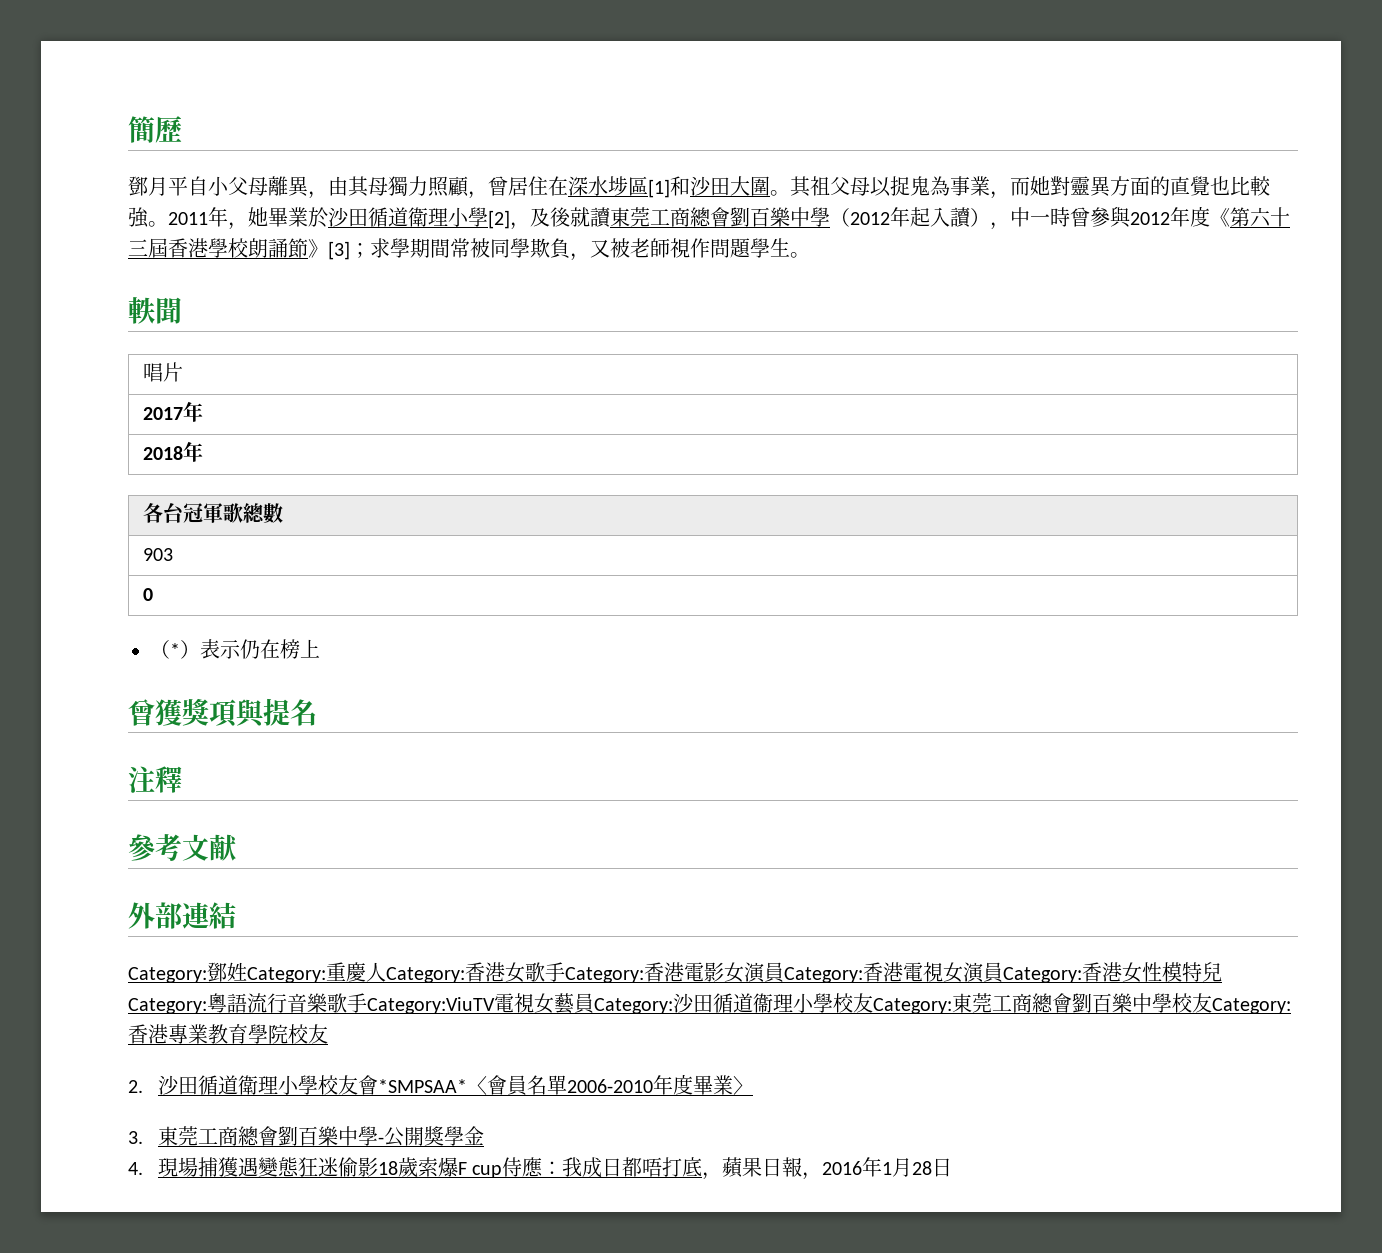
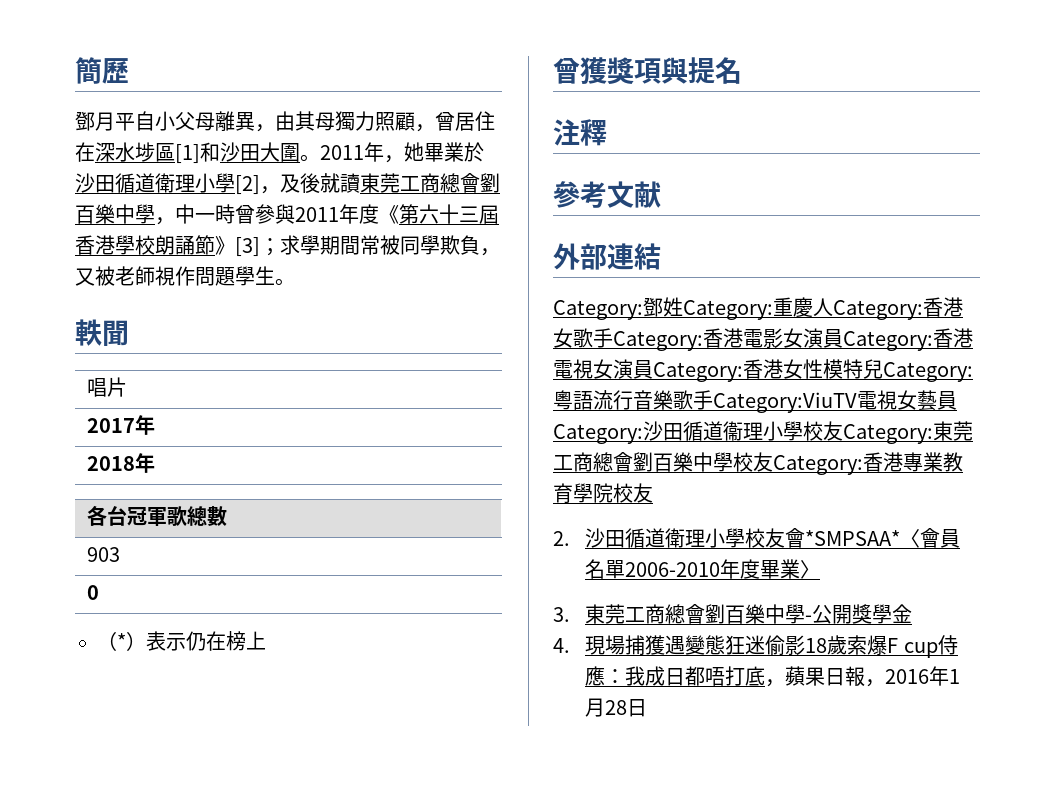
- 其祖父母以捉鬼為事業，而她對靈異方面的直覺也比較強。
- 2011年，她畢業於沙田循道衛理小學[2]，及後就讀東莞工商總會劉百樂中學（2012年起入讀），中一時曾參與2012年度《第六十三屆香港學校朗誦節》[3]；求學期間常被同學欺負，又被老師視作問題學生。
+ 2011年，她畢業於沙田循道衛理小學[2]，及後就讀東莞工商總會劉百樂中學，中一時曾參與2011年度《第六十三屆香港學校朗誦節》[3]；求學期間常被同學欺負，又被老師視作問題學生。

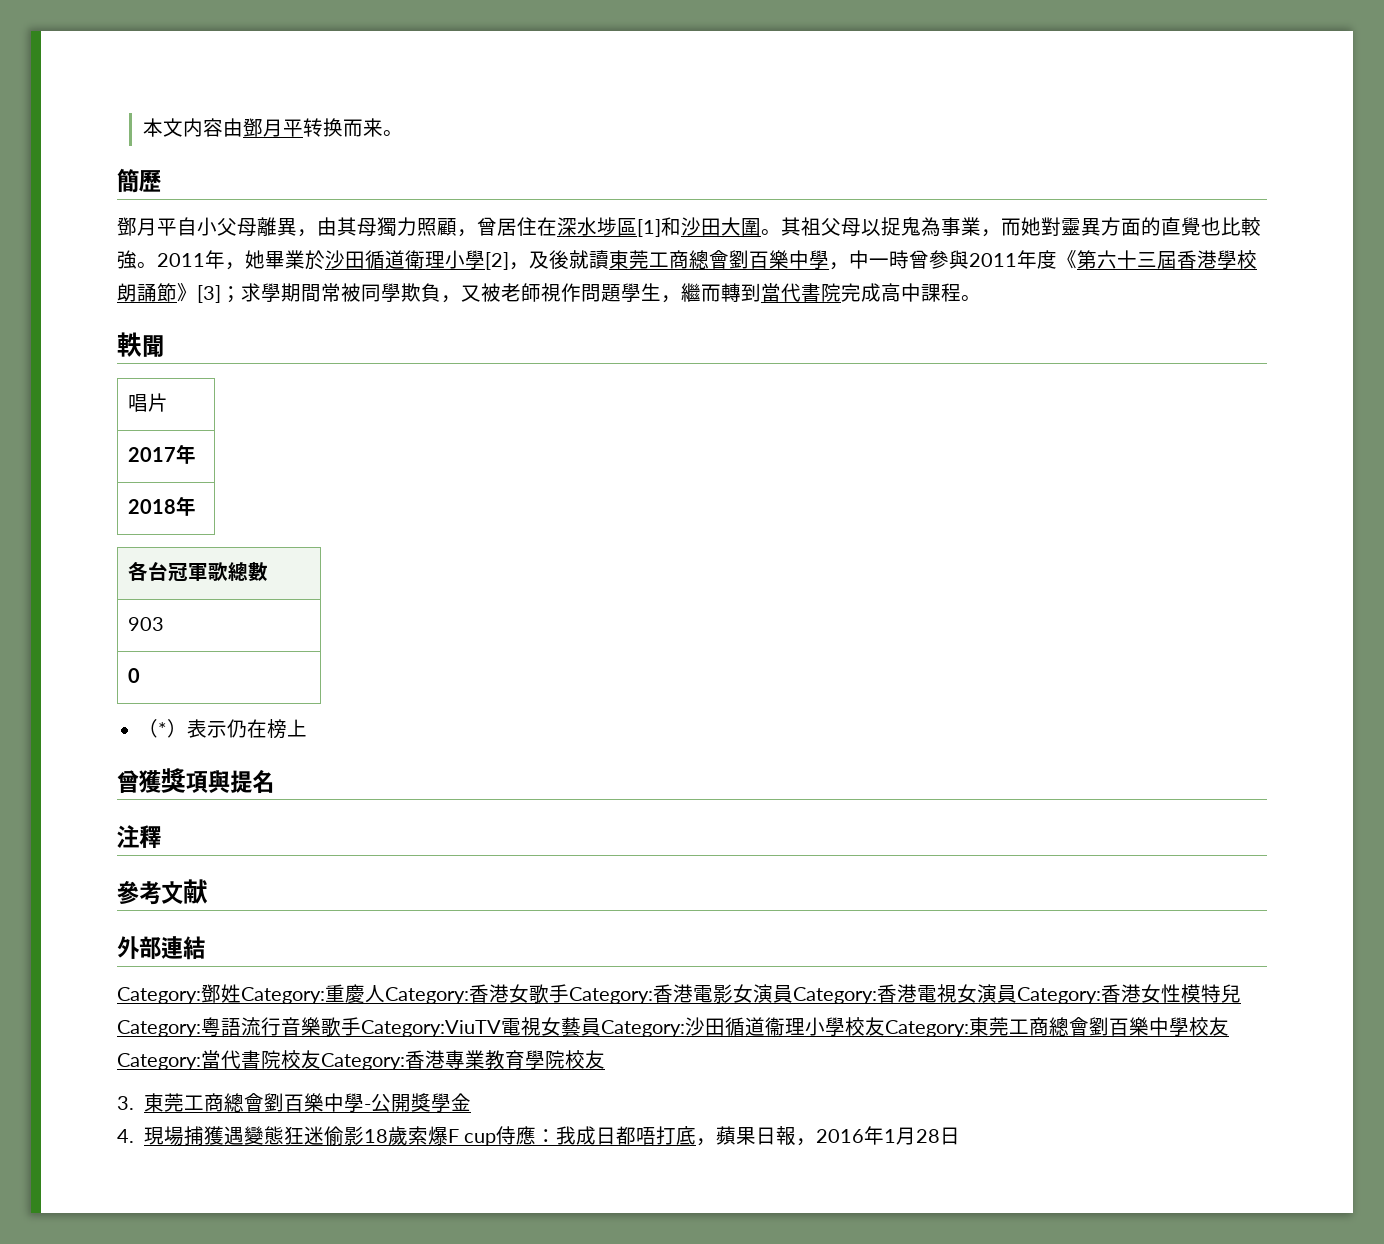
+ 本文内容由鄧月平转换而来。
+ 其祖父母以捉鬼為事業，而她對靈異方面的直覺也比較強。
- 2011年，她畢業於沙田循道衛理小學[2]，及後就讀東莞工商總會劉百樂中學，中一時曾參與2011年度《第六十三屆香港學校朗誦節》[3]；求學期間常被同學欺負，又被老師視作問題學生。
+ 2011年，她畢業於沙田循道衛理小學[2]，及後就讀東莞工商總會劉百樂中學，中一時曾參與2011年度《第六十三屆香港學校朗誦節》[3]；求學期間常被同學欺負，又被老師視作問題學生，繼而轉到當代書院完成高中課程。
- Category:鄧姓Category:重慶人Category:香港女歌手Category:香港電影女演員Category:香港電視女演員Category:香港女性模特兒Category:粵語流行音樂歌手Category:ViuTV電視女藝員Category:沙田循道衞理小學校友Category:東莞工商總會劉百樂中學校友Category:香港專業教育學院校友
+ Category:鄧姓Category:重慶人Category:香港女歌手Category:香港電影女演員Category:香港電視女演員Category:香港女性模特兒Category:粵語流行音樂歌手Category:ViuTV電視女藝員Category:沙田循道衞理小學校友Category:東莞工商總會劉百樂中學校友Category:當代書院校友Category:香港專業教育學院校友
- 2.沙田循道衛理小學校友會*SMPSAA*〈會員名單2006-2010年度畢業〉

